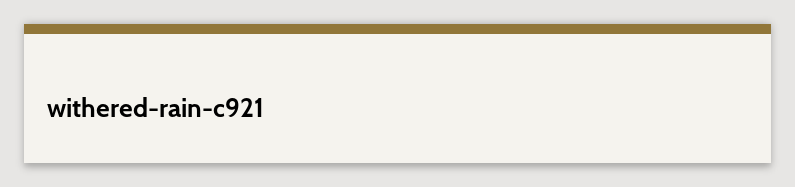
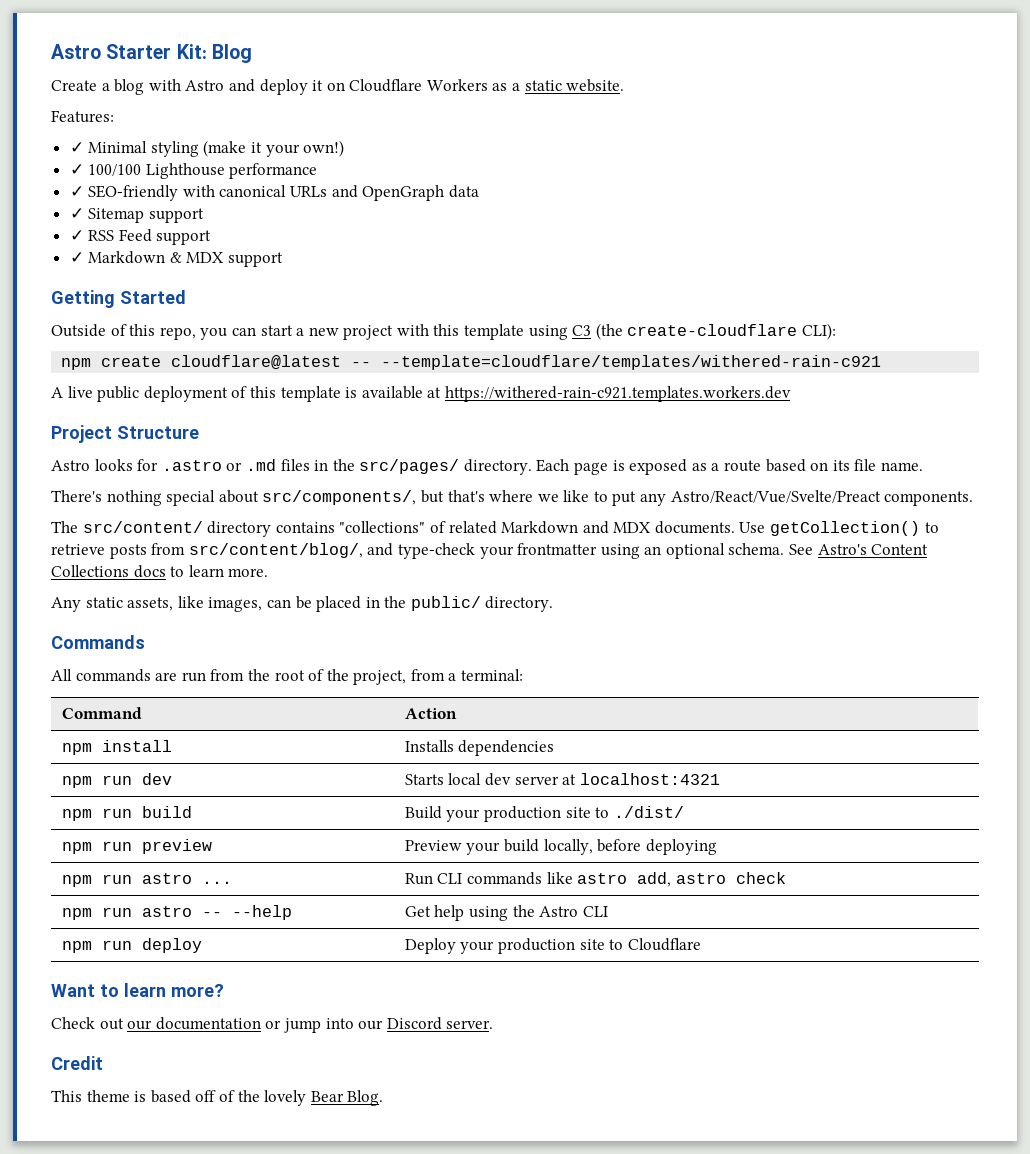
- withered-rain-c921
+ Astro Starter Kit: Blog
+ Create a blog with Astro and deploy it on Cloudflare Workers as a static website.
+ Features:
+ ✓ Minimal styling (make it your own!)
+ ✓ 100/100 Lighthouse performance
+ ✓ SEO-friendly with canonical URLs and OpenGraph data
+ ✓ Sitemap support
+ ✓ RSS Feed support
+ ✓ Markdown & MDX support
+ Getting Started
+ Outside of this repo, you can start a new project with this template using C3 (the create-cloudflare CLI):
+ npm create cloudflare@latest -- --template=cloudflare/templates/withered-rain-c921
+ A live public deployment of this template is available at https://withered-rain-c921.templates.workers.dev
+ Project Structure
+ Astro looks for .astro or .md files in the src/pages/ directory. Each page is exposed as a route based on its file name.
+ There's nothing special about src/components/, but that's where we like to put any Astro/React/Vue/Svelte/Preact components.
+ The src/content/ directory contains "collections" of related Markdown and MDX documents. Use getCollection() to retrieve posts from src/content/blog/, and type-check your frontmatter using an optional schema. See Astro's Content Collections docs to learn more.
+ Any static assets, like images, can be placed in the public/ directory.
+ Commands
+ All commands are run from the root of the project, from a terminal:
+ Command | Action
+ npm install | Installs dependencies
+ npm run dev | Starts local dev server at localhost:4321
+ npm run build | Build your production site to ./dist/
+ npm run preview | Preview your build locally, before deploying
+ npm run astro ... | Run CLI commands like astro add, astro check
+ npm run astro -- --help | Get help using the Astro CLI
+ npm run deploy | Deploy your production site to Cloudflare
+ Want to learn more?
+ Check out our documentation or jump into our Discord server.
+ Credit
+ This theme is based off of the lovely Bear Blog.

